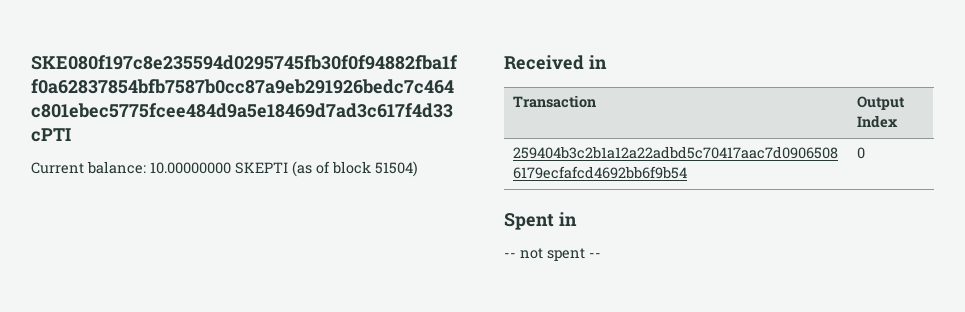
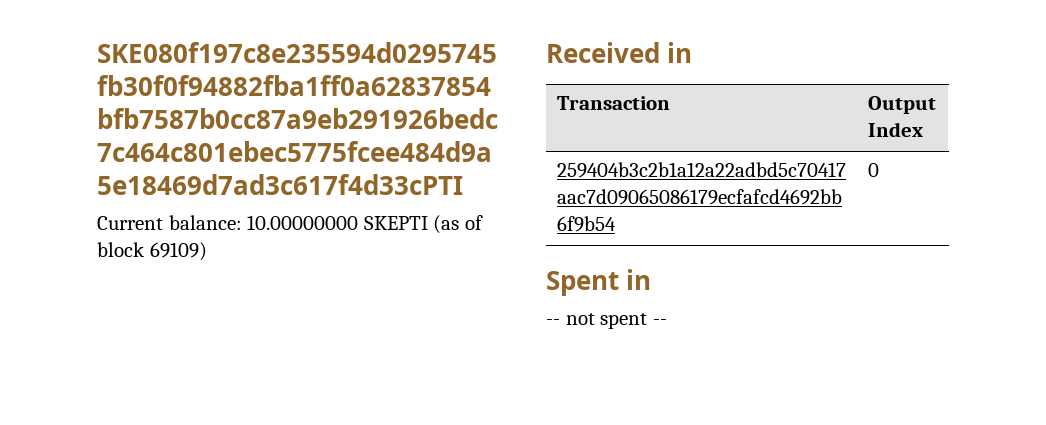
- Current balance: 10.00000000 SKEPTI (as of block 51504)
+ Current balance: 10.00000000 SKEPTI (as of block 69109)

